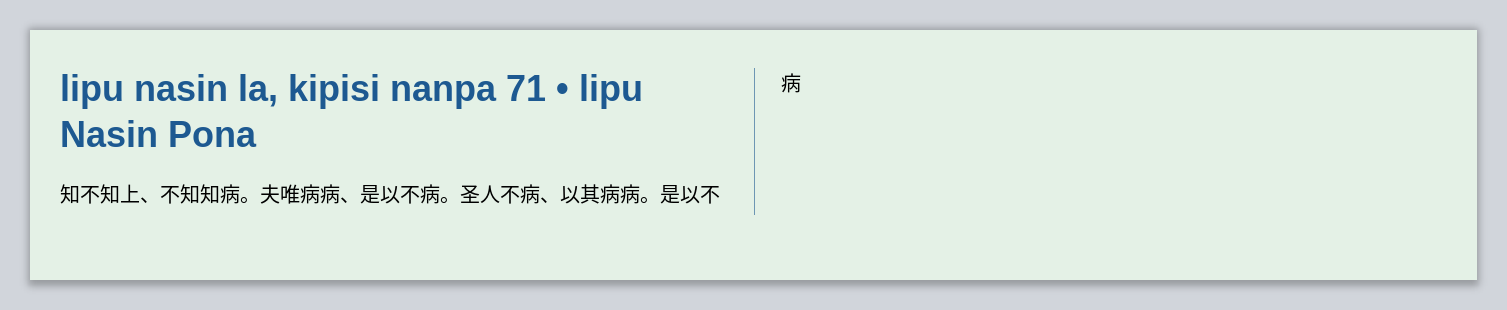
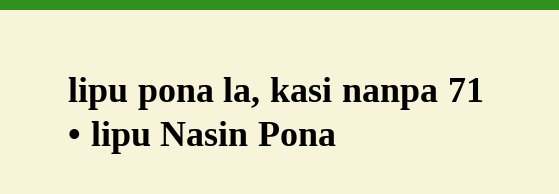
- lipu nasin la, kipisi nanpa 71 • lipu Nasin Pona
+ lipu pona la, kasi nanpa 71 • lipu Nasin Pona
- 知不知上、不知知病。夫唯病病、是以不病。圣人不病、以其病病。是以不病

